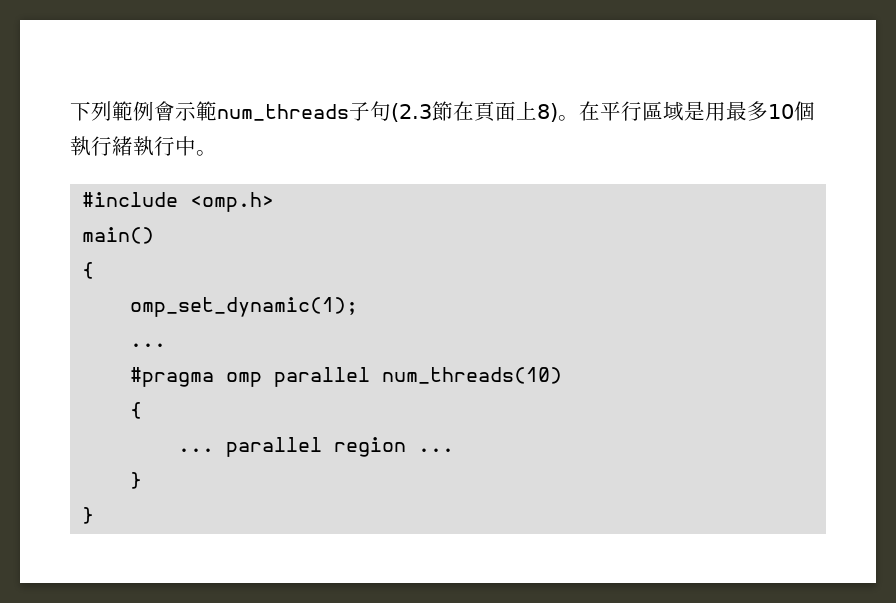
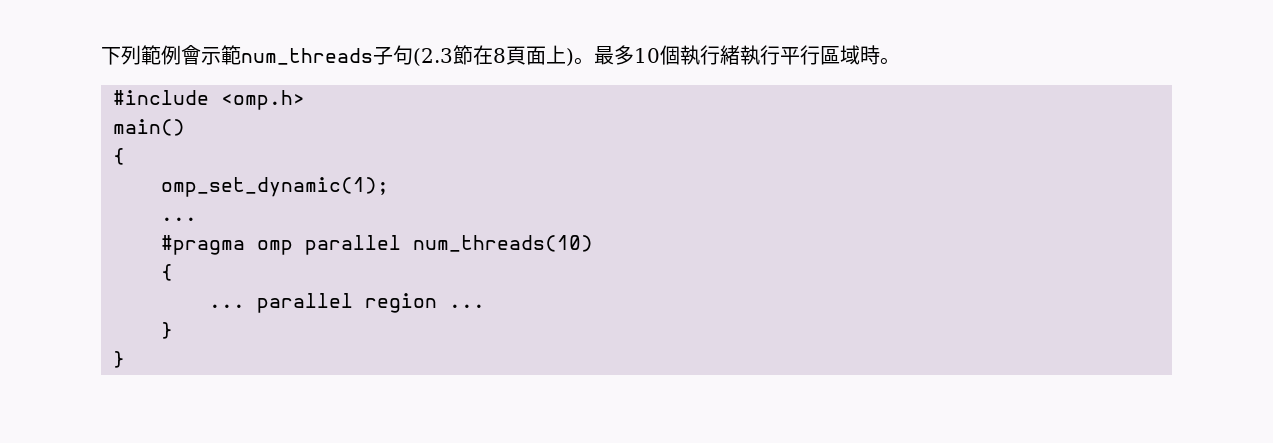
- 下列範例會示範num_threads子句(2.3節在頁面上8)。在平行區域是用最多10個執行緒執行中。
+ 下列範例會示範num_threads子句(2.3節在8頁面上)。最多10個執行緒執行平行區域時。

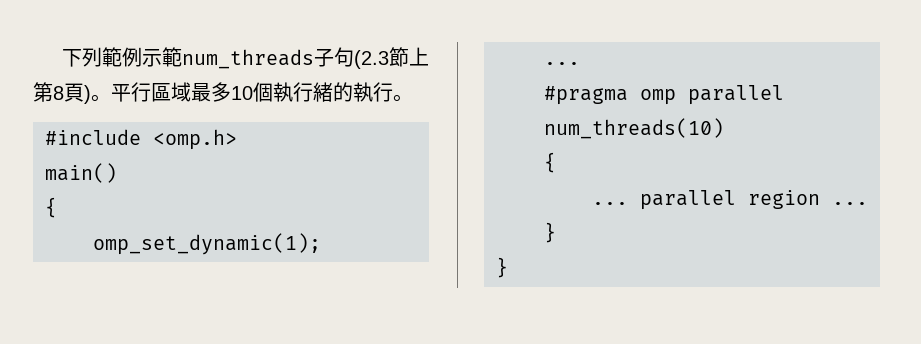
- 下列範例會示範num_threads子句(2.3節在8頁面上)。最多10個執行緒執行平行區域時。
+ 下列範例示範num_threads子句(2.3節上第8頁)。平行區域最多10個執行緒的執行。

